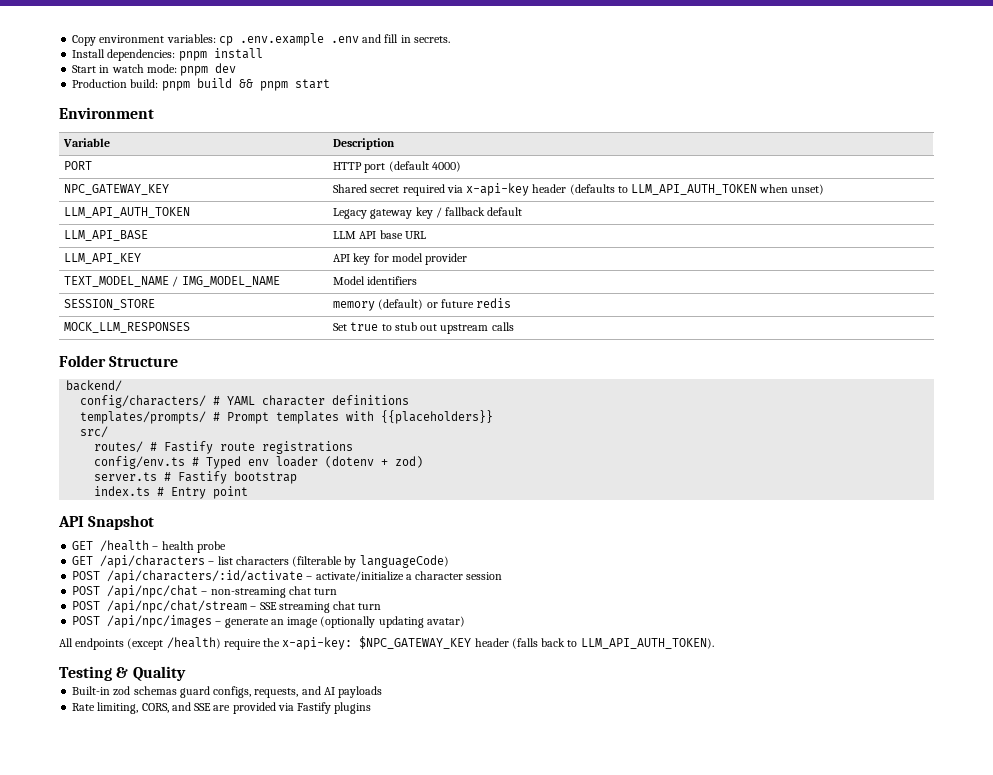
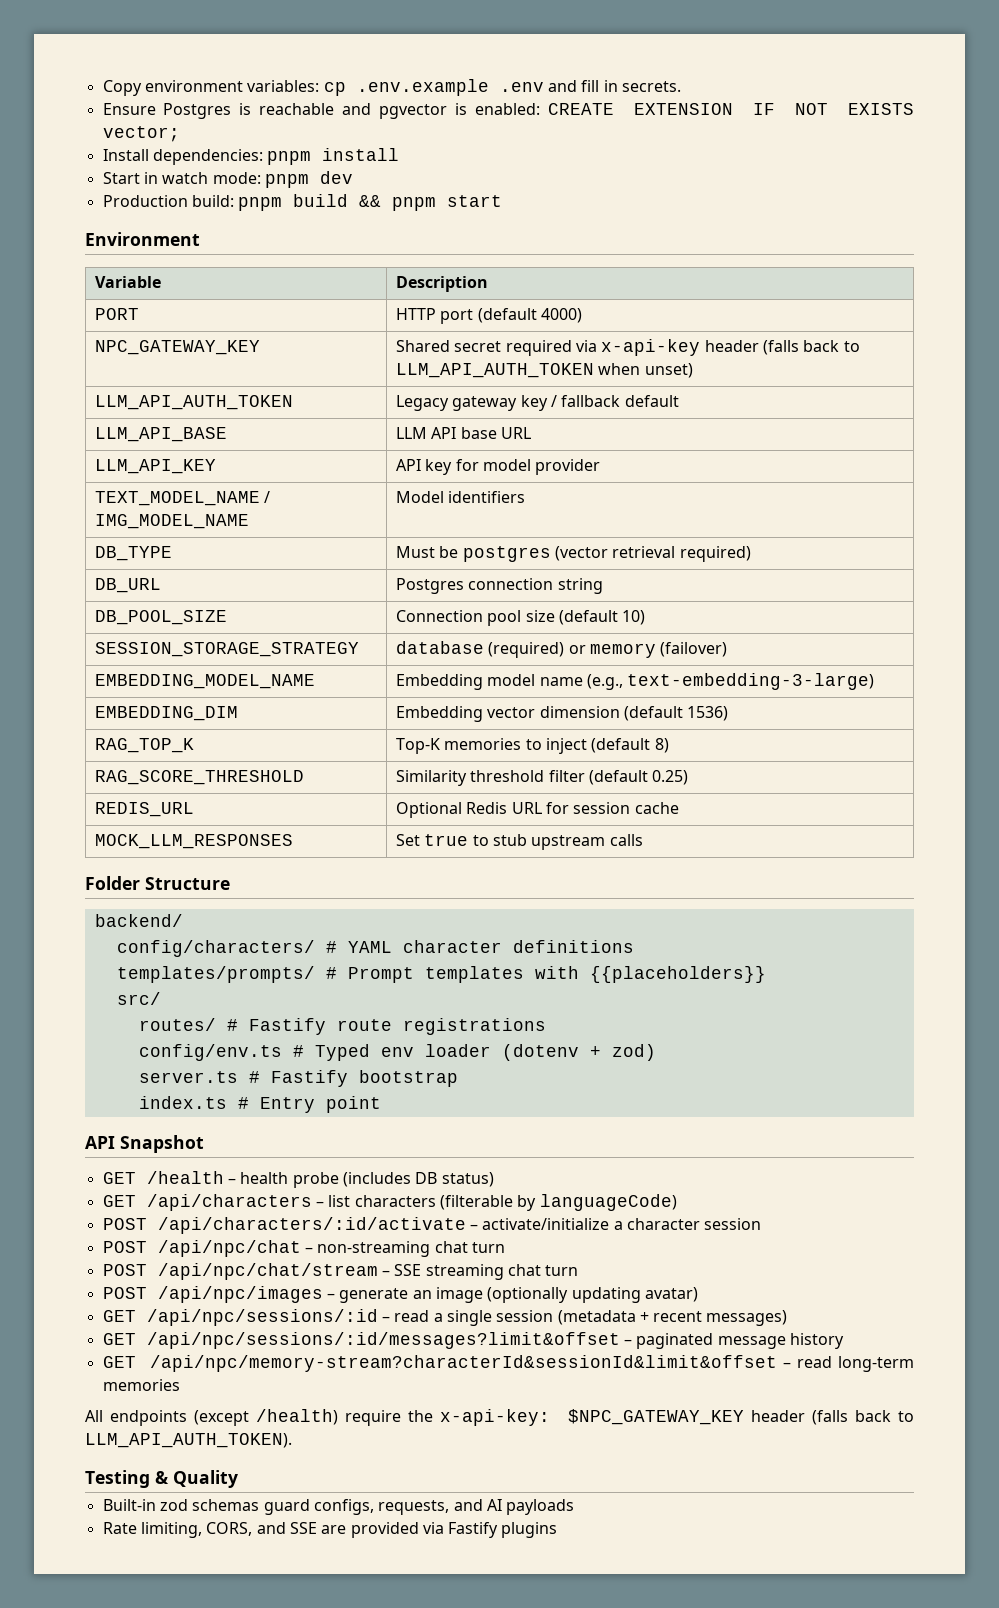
+ Ensure Postgres is reachable and pgvector is enabled: CREATE EXTENSION IF NOT EXISTS vector;
- NPC_GATEWAY_KEY | Shared secret required via x-api-key header (defaults to LLM_API_AUTH_TOKEN when unset)
+ NPC_GATEWAY_KEY | Shared secret required via x-api-key header (falls back to LLM_API_AUTH_TOKEN when unset)
- SESSION_STORE | memory (default) or future redis
+ DB_TYPE | Must be postgres (vector retrieval required)
+ DB_URL | Postgres connection string
+ DB_POOL_SIZE | Connection pool size (default 10)
+ SESSION_STORAGE_STRATEGY | database (required) or memory (failover)
+ EMBEDDING_MODEL_NAME | Embedding model name (e.g., text-embedding-3-large)
+ EMBEDDING_DIM | Embedding vector dimension (default 1536)
+ RAG_TOP_K | Top‑K memories to inject (default 8)
+ RAG_SCORE_THRESHOLD | Similarity threshold filter (default 0.25)
+ REDIS_URL | Optional Redis URL for session cache
- MOCK_LLM_RESPONSES | Set true to stub out upstream calls
+ MOCK_LLM_RESPONSES | Set true to stub upstream calls
- GET /health – health probe
+ GET /health – health probe (includes DB status)
+ GET /api/npc/sessions/:id – read a single session (metadata + recent messages)
+ GET /api/npc/sessions/:id/messages?limit&offset – paginated message history
+ GET /api/npc/memory-stream?characterId&sessionId&limit&offset – read long‑term memories

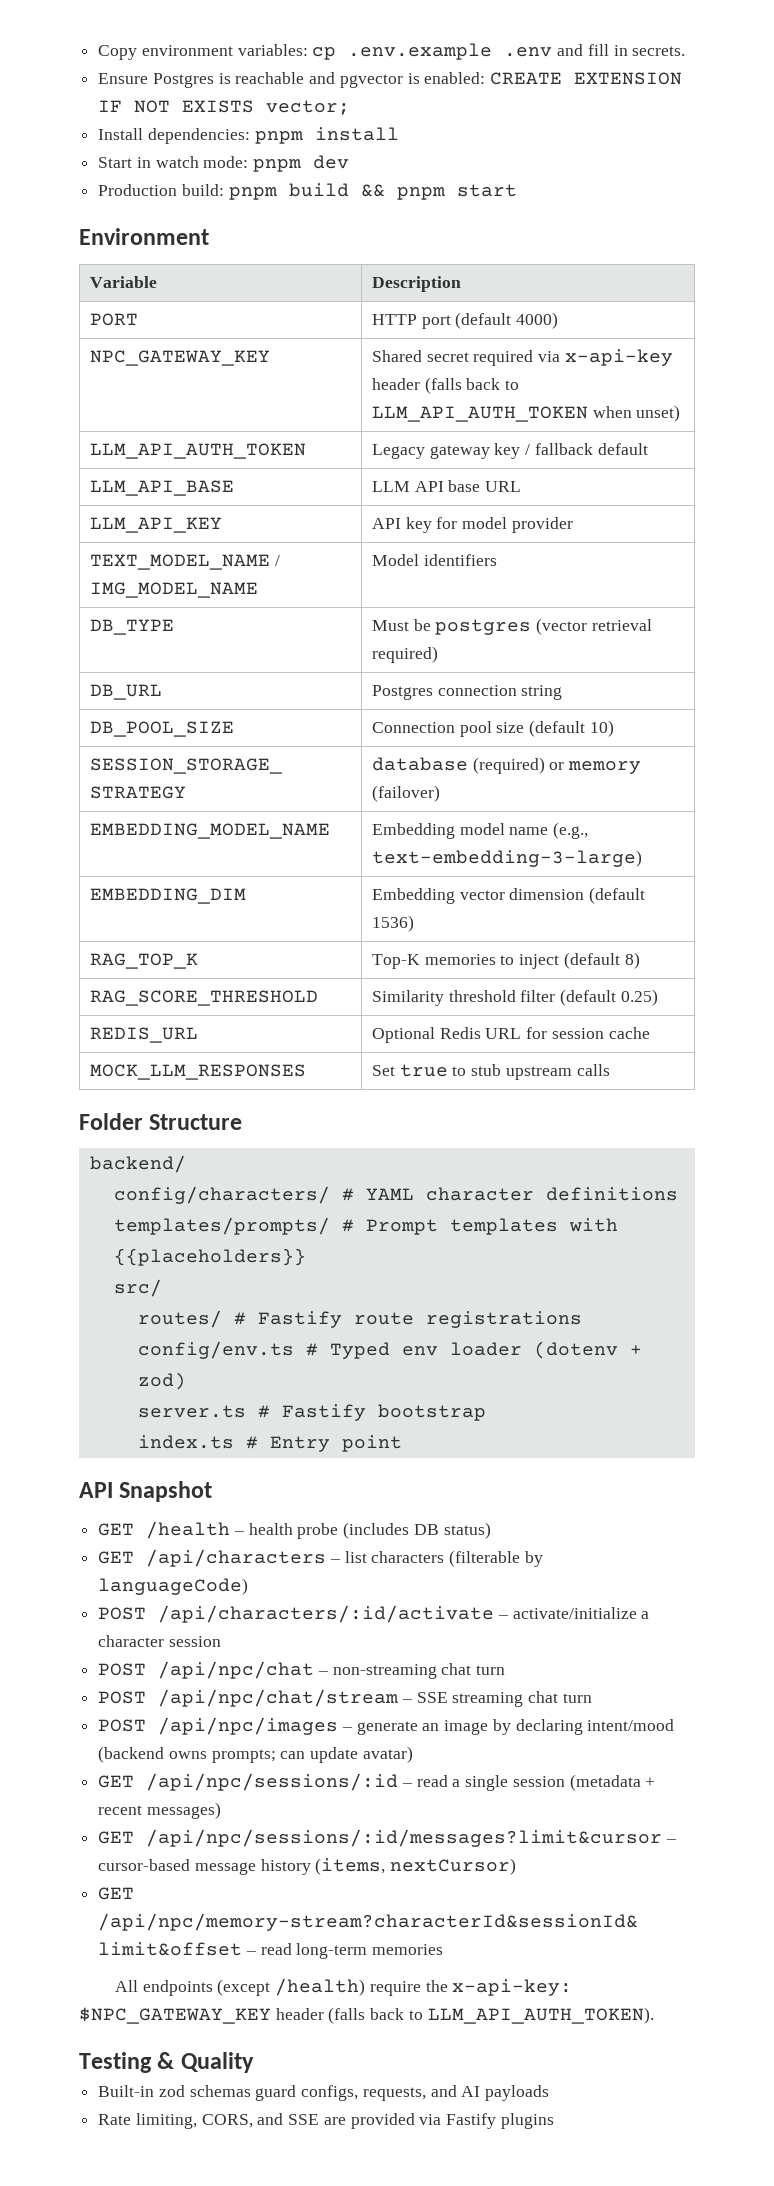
- POST /api/npc/images – generate an image (optionally updating avatar)
+ POST /api/npc/images – generate an image by declaring intent/mood (backend owns prompts; can update avatar)
- GET /api/npc/sessions/:id/messages?limit&offset – paginated message history
+ GET /api/npc/sessions/:id/messages?limit&cursor – cursor-based message history (items, nextCursor)

